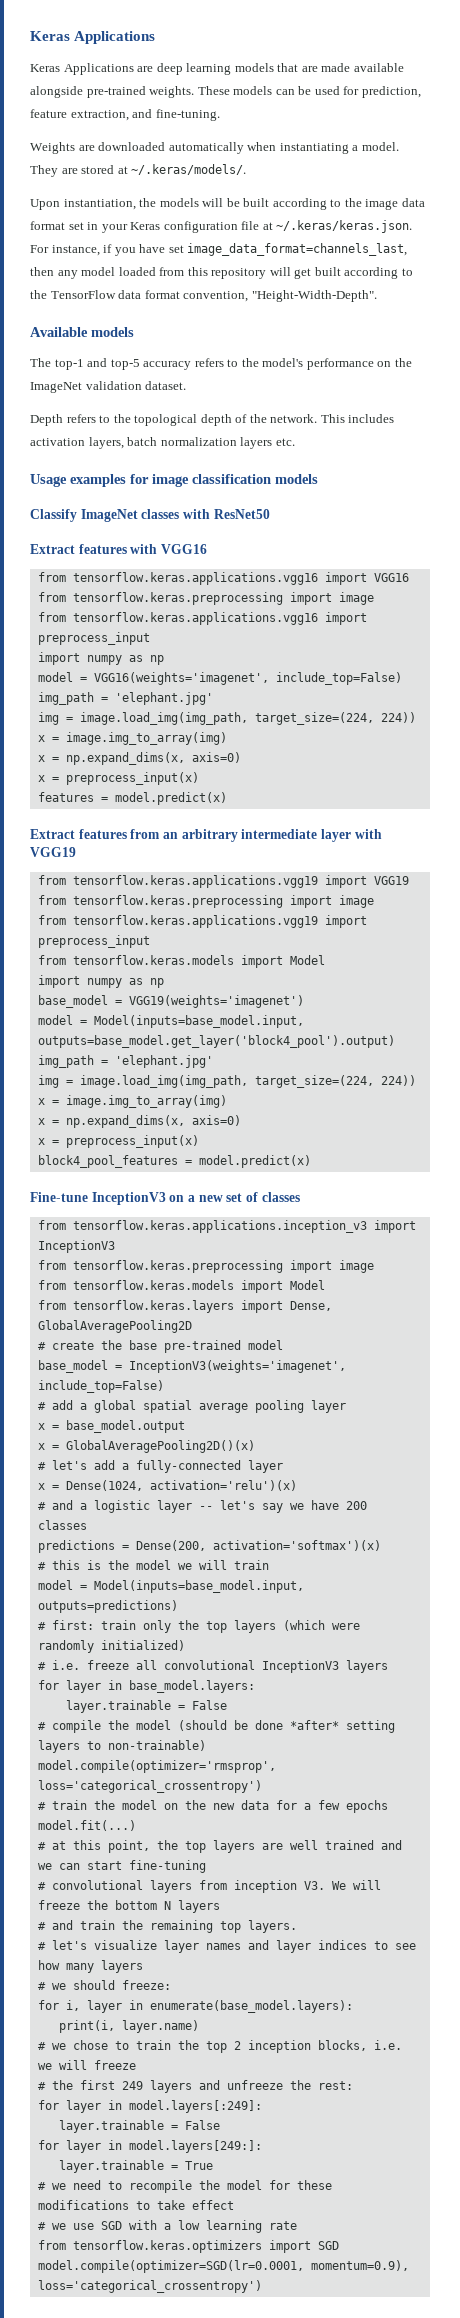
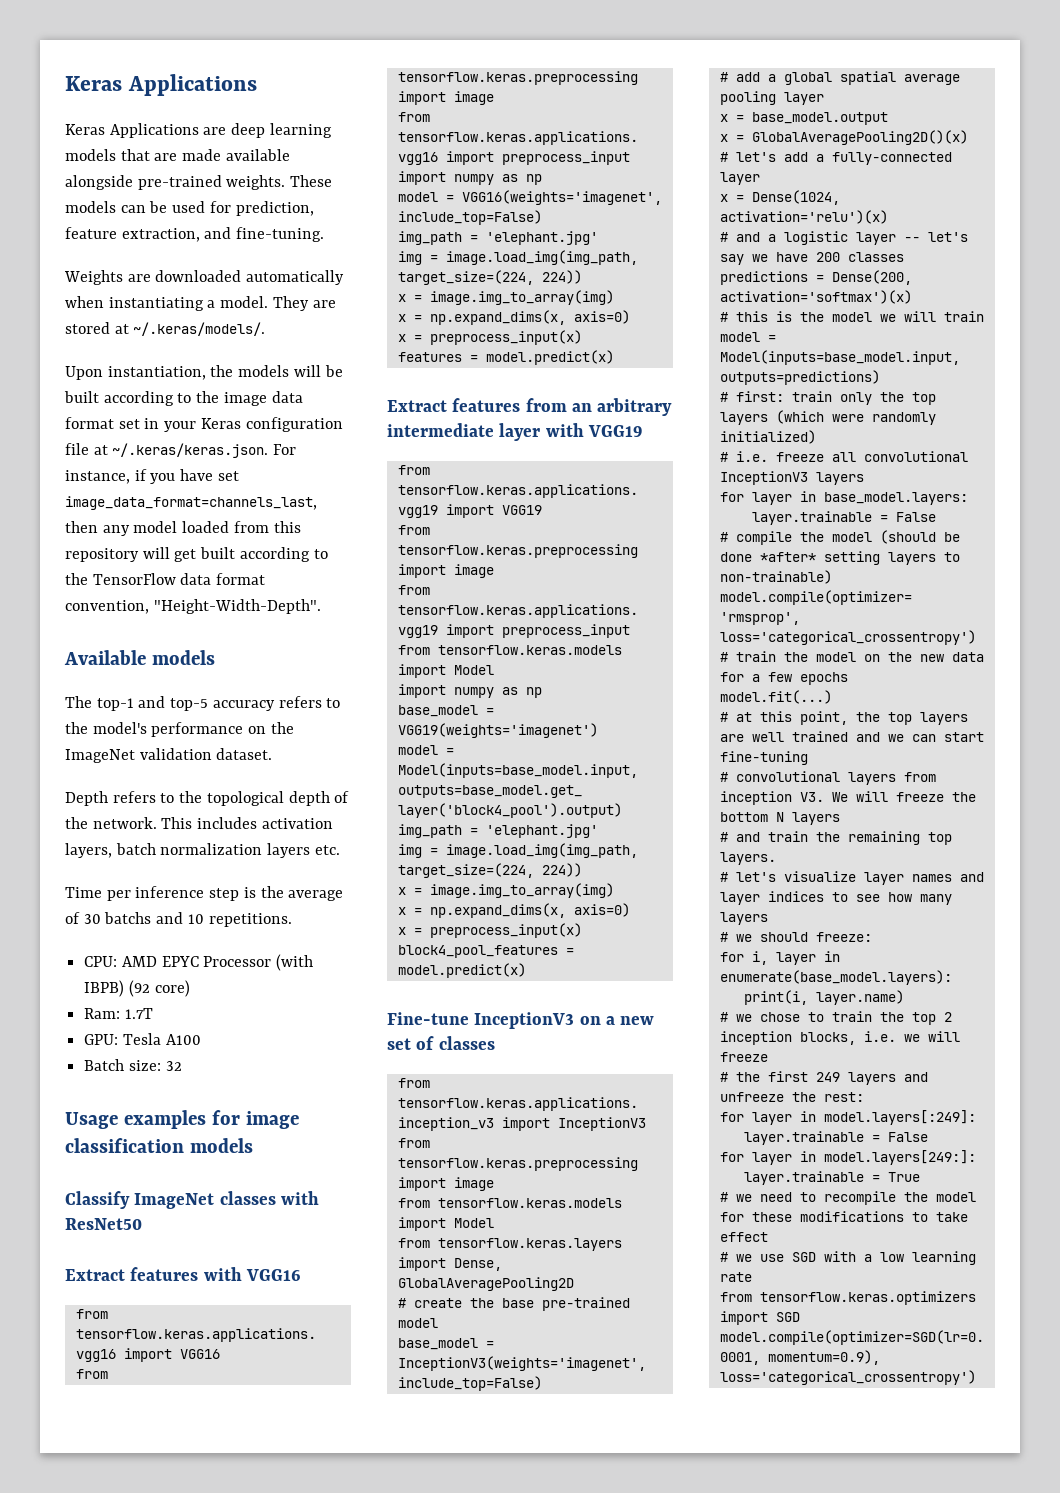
+ Time per inference step is the average of 30 batchs and 10 repetitions.
+ CPU: AMD EPYC Processor (with IBPB) (92 core)
+ Ram: 1.7T
+ GPU: Tesla A100
+ Batch size: 32

